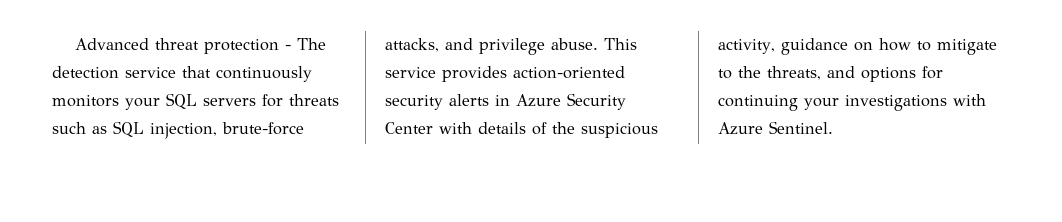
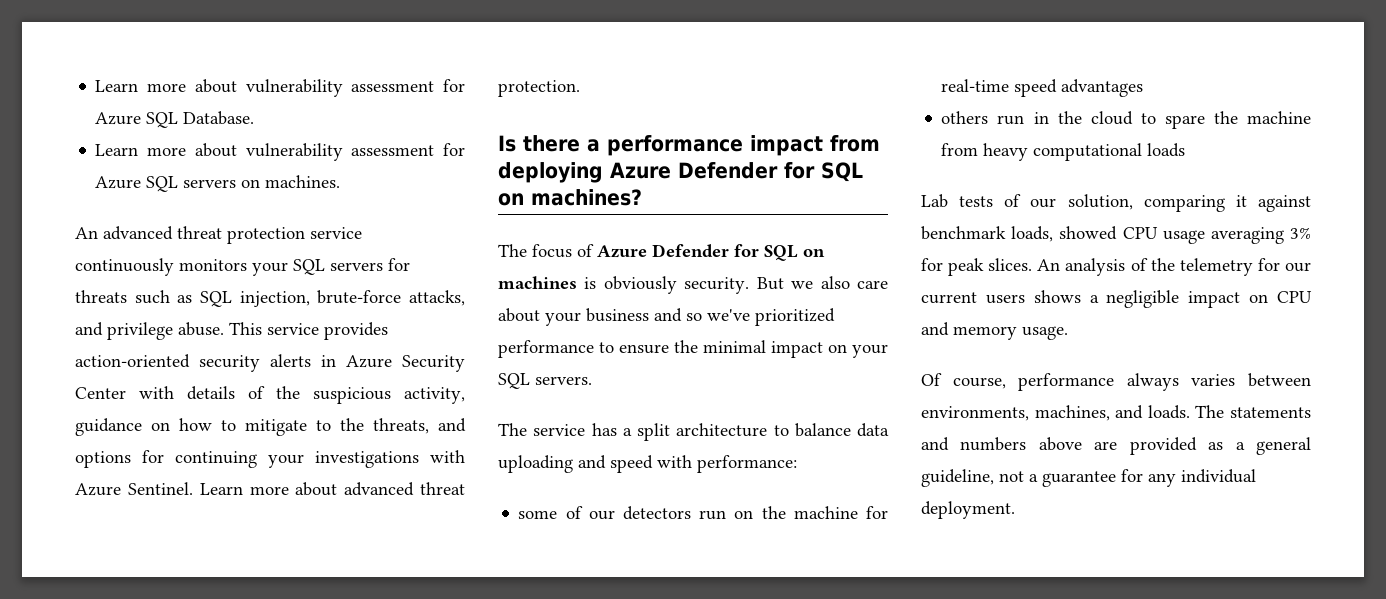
- Advanced threat protection - The detection service that continuously monitors your SQL servers for threats such as SQL injection, brute-force attacks, and privilege abuse.
+ Learn more about vulnerability assessment for Azure SQL Database.
+ Learn more about vulnerability assessment for Azure SQL servers on machines.
+ An advanced threat protection service continuously monitors your SQL servers for threats such as SQL injection, brute-force attacks, and privilege abuse.
+ Learn more about advanced threat protection.
+ Is there a performance impact from deploying Azure Defender for SQL on machines?
+ The focus of Azure Defender for SQL on machines is obviously security. But we also care about your business and so we've prioritized performance to ensure the minimal impact on your SQL servers.
+ The service has a split architecture to balance data uploading and speed with performance:
+ some of our detectors run on the machine for real-time speed advantages
+ others run in the cloud to spare the machine from heavy computational loads
+ Lab tests of our solution, comparing it against benchmark loads, showed CPU usage averaging 3% for peak slices. An analysis of the telemetry for our current users shows a negligible impact on CPU and memory usage.
+ Of course, performance always varies between environments, machines, and loads. The statements and numbers above are provided as a general guideline, not a guarantee for any individual deployment.

